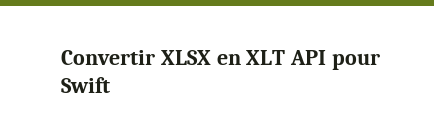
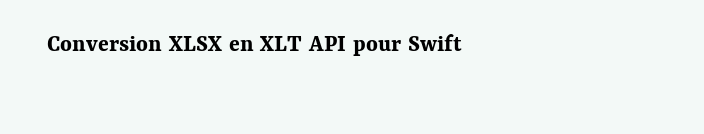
- Convertir XLSX en XLT API pour Swift
+ Conversion XLSX en XLT API pour Swift

